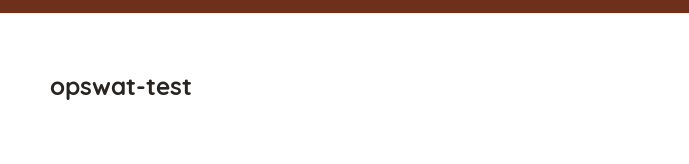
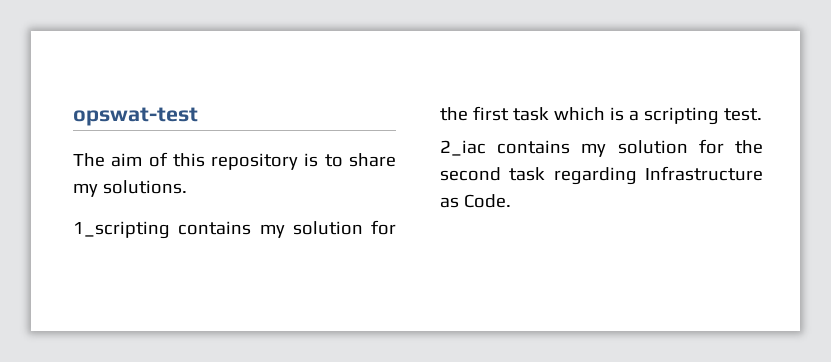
+ The aim of this repository is to share my solutions.
+ 1_scripting contains my solution for the first task which is a scripting test.
+ 2_iac contains my solution for the second task regarding Infrastructure as Code.

